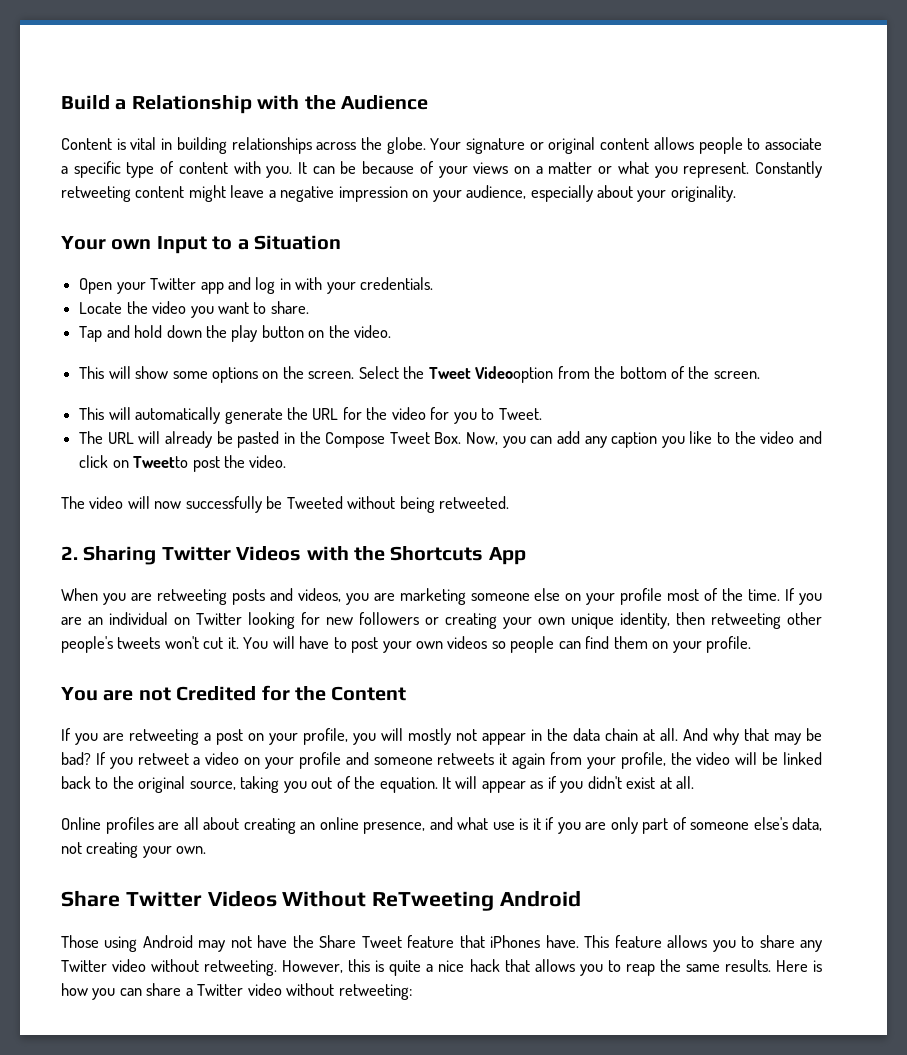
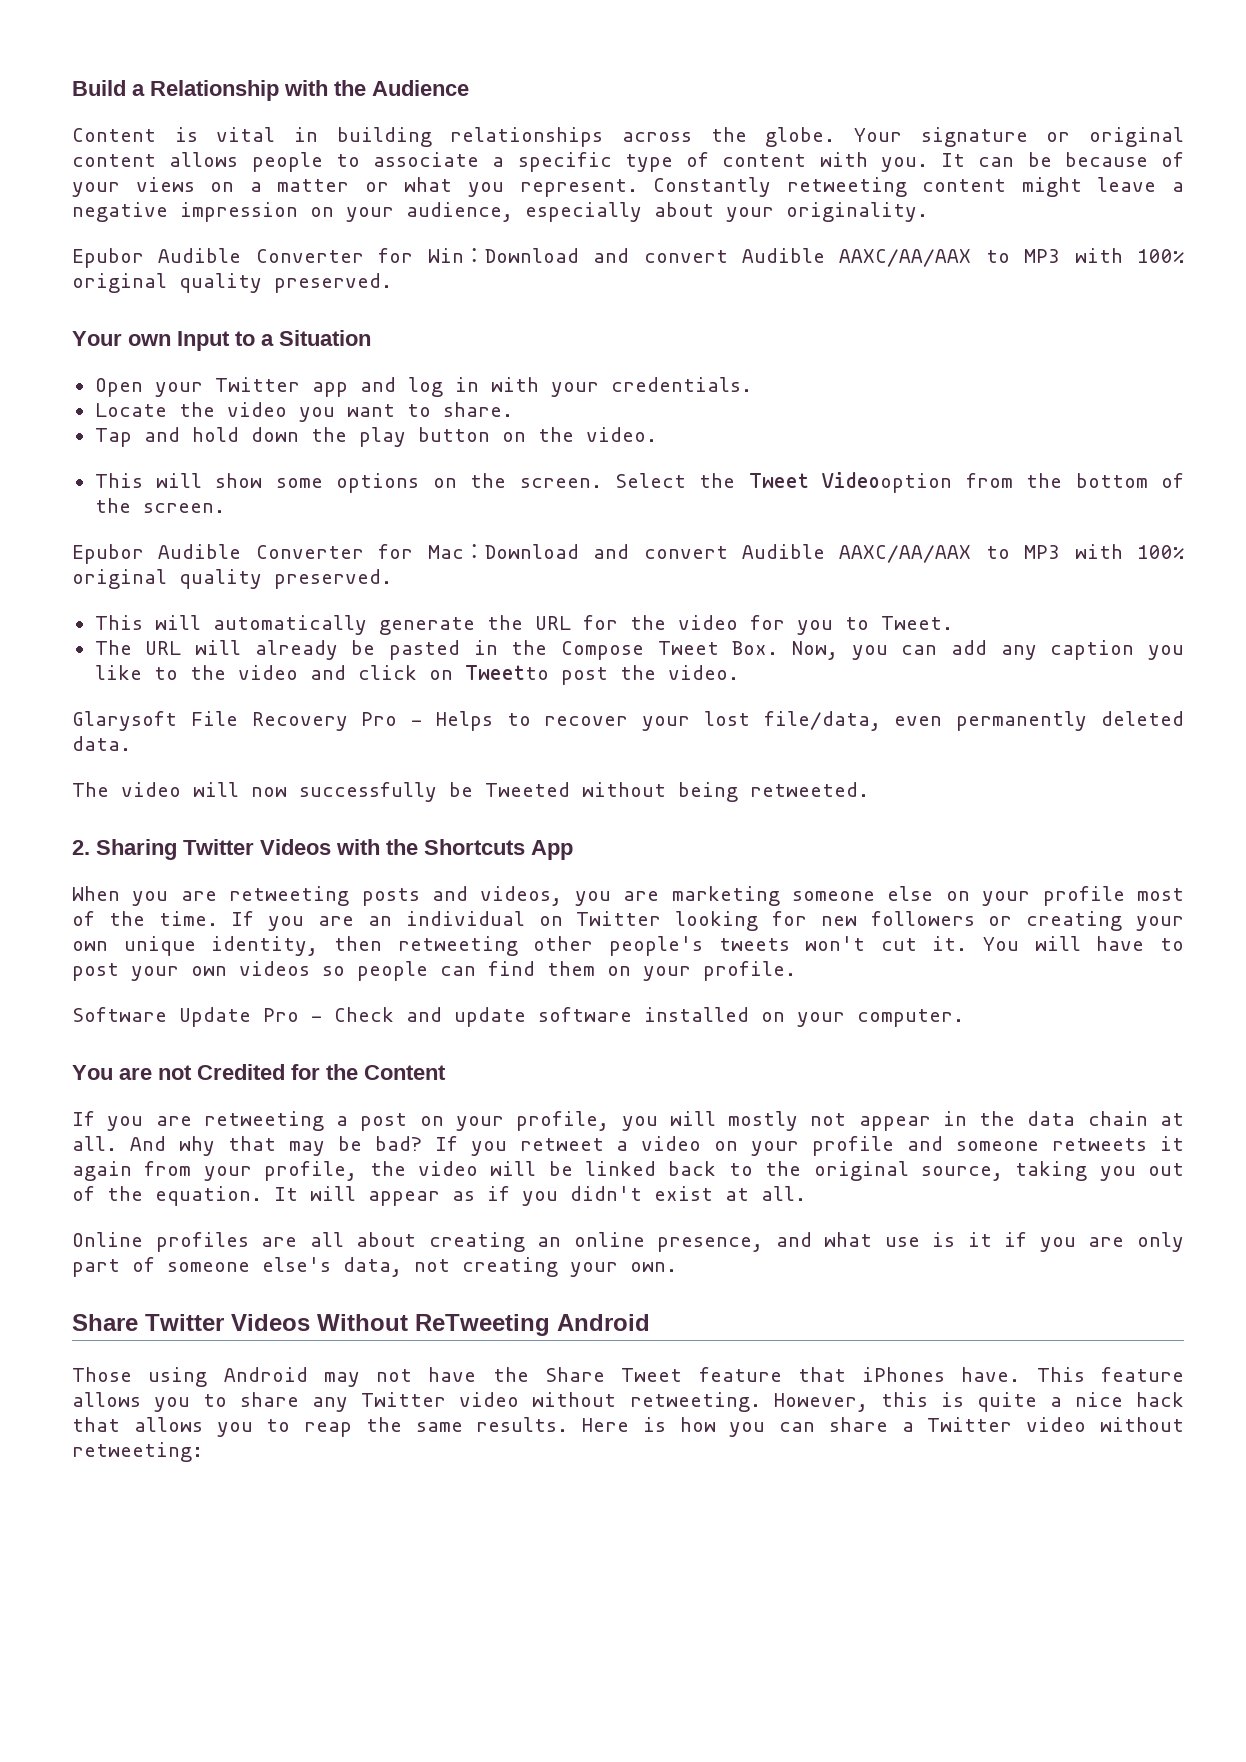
+ Epubor Audible Converter for Win：Download and convert Audible AAXC/AA/AAX to MP3 with 100% original quality preserved.
+ Epubor Audible Converter for Mac：Download and convert Audible AAXC/AA/AAX to MP3 with 100% original quality preserved.
+ Glarysoft File Recovery Pro - Helps to recover your lost file/data, even permanently deleted data.
+ Software Update Pro - Check and update software installed on your computer.

